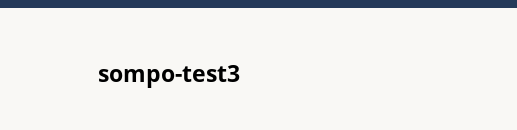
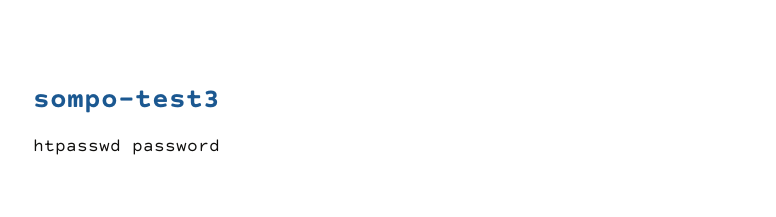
+ htpasswd password

